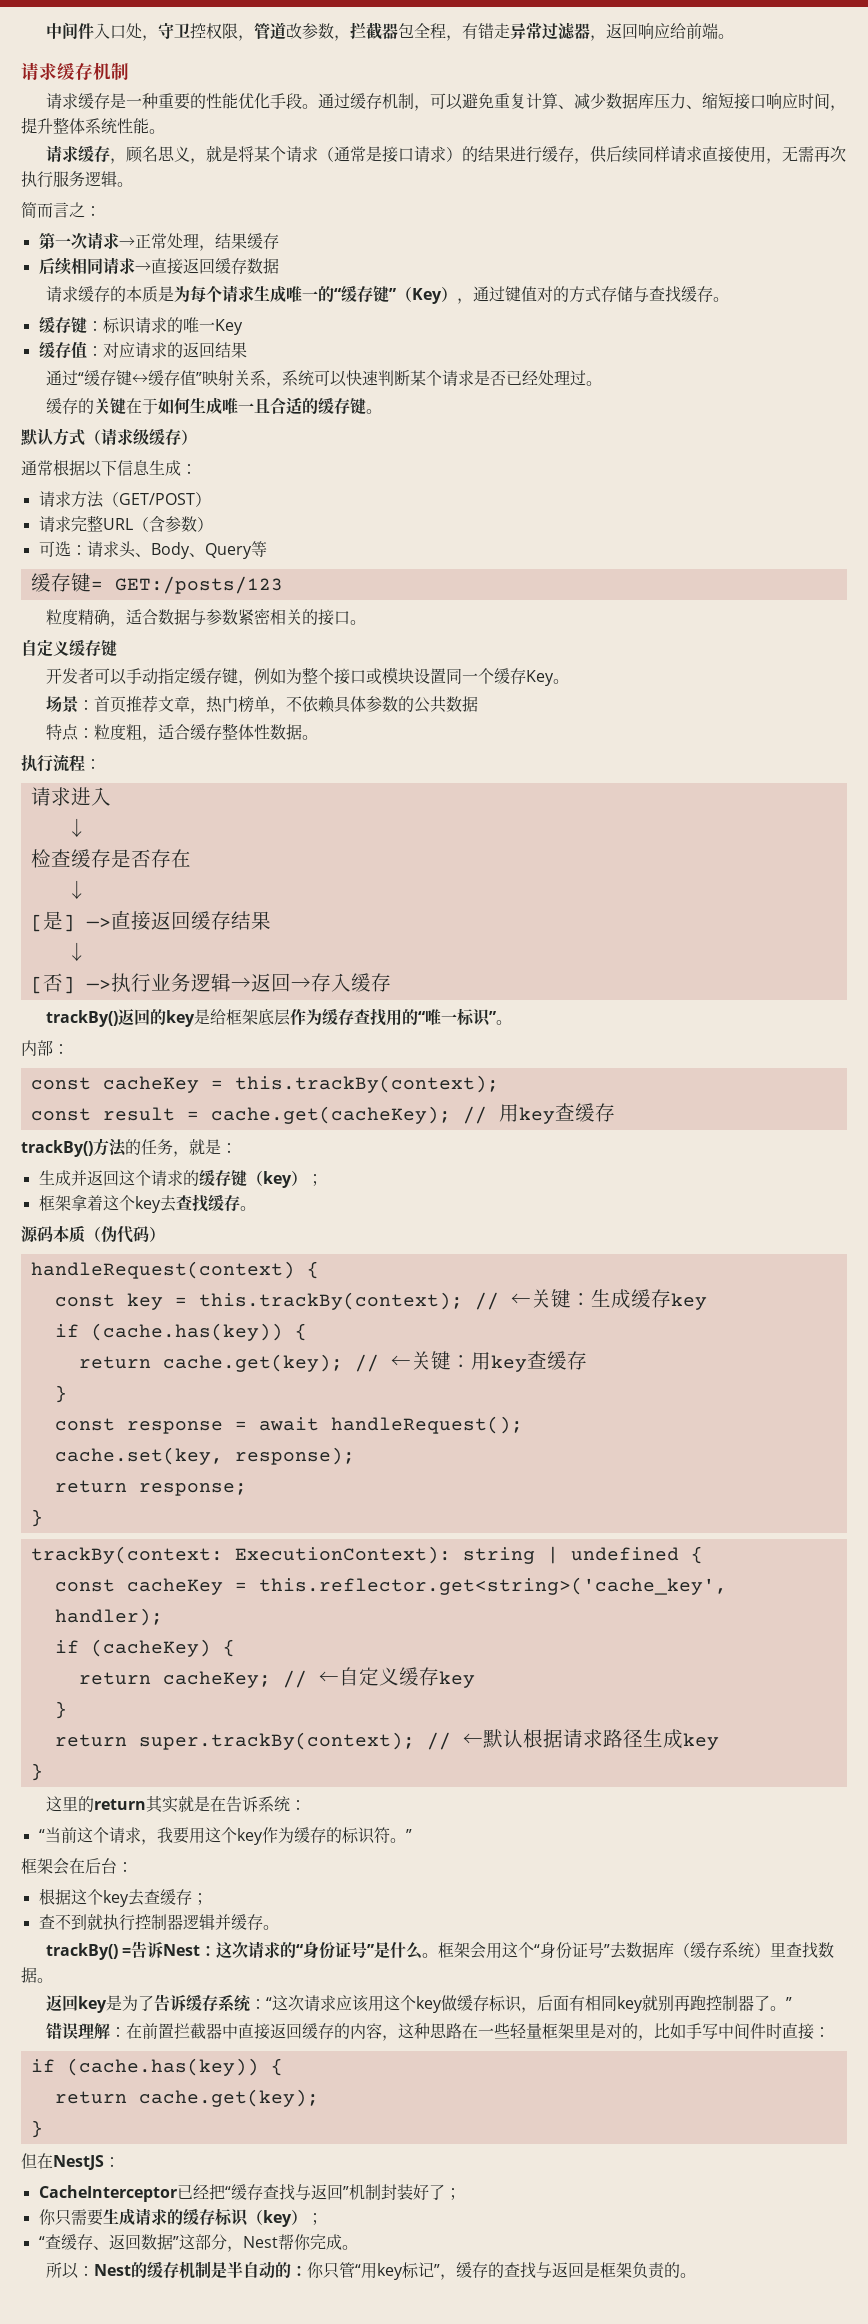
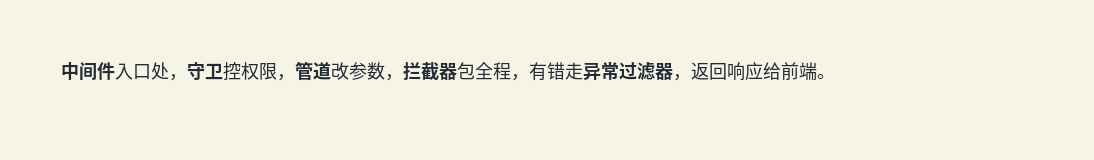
- 请求缓存机制
- 请求缓存是一种重要的性能优化手段。通过缓存机制，可以避免重复计算、减少数据库压力、缩短接口响应时间，提升整体系统性能。
- 请求缓存，顾名思义，就是将某个请求（通常是接口请求）的结果进行缓存，供后续同样请求直接使用，无需再次执行服务逻辑。
- 简而言之：
- 第一次请求→正常处理，结果缓存
- 后续相同请求→直接返回缓存数据
- 请求缓存的本质是为每个请求生成唯一的“缓存键”（Key），通过键值对的方式存储与查找缓存。
- 缓存键：标识请求的唯一Key
- 缓存值：对应请求的返回结果
- 通过“缓存键↔缓存值”映射关系，系统可以快速判断某个请求是否已经处理过。
- 缓存的关键在于如何生成唯一且合适的缓存键。
- 默认方式（请求级缓存）
- 通常根据以下信息生成：
- 请求方法（GET/POST）
- 请求完整URL（含参数）
- 可选：请求头、Body、Query等
- 缓存键= GET:/posts/123
- 粒度精确，适合数据与参数紧密相关的接口。
- 自定义缓存键
- 开发者可以手动指定缓存键，例如为整个接口或模块设置同一个缓存Key。
- 场景：首页推荐文章，热门榜单，不依赖具体参数的公共数据
- 特点：粒度粗，适合缓存整体性数据。
- 执行流程：
- 请求进入
- ↓
- 检查缓存是否存在
- ↓
- [是] —>直接返回缓存结果
- ↓
- [否] —>执行业务逻辑→返回→存入缓存
- trackBy()返回的key是给框架底层作为缓存查找用的“唯一标识”。
- 内部：
- const cacheKey = this.trackBy(context);
- const result = cache.get(cacheKey); // 用key查缓存
- trackBy()方法的任务，就是：
- 生成并返回这个请求的缓存键（key）；
- 框架拿着这个key去查找缓存。
- 源码本质（伪代码）
- handleRequest(context) {
- const key = this.trackBy(context); // ←关键：生成缓存key
- if (cache.has(key)) {
- return cache.get(key); // ←关键：用key查缓存
- }
- const response = await handleRequest();
- cache.set(key, response);
- return response;
- }
- trackBy(context: ExecutionContext): string | undefined {
- const cacheKey = this.reflector.get<string>('cache_key', handler);
- if (cacheKey) {
- return cacheKey; // ←自定义缓存key
- }
- return super.trackBy(context); // ←默认根据请求路径生成key
- }
- 这里的return其实就是在告诉系统：
- “当前这个请求，我要用这个key作为缓存的标识符。”
- 框架会在后台：
- 根据这个key去查缓存；
- 查不到就执行控制器逻辑并缓存。
- trackBy() =告诉Nest：这次请求的“身份证号”是什么。框架会用这个“身份证号”去数据库（缓存系统）里查找数据。
- 返回key是为了告诉缓存系统：“这次请求应该用这个key做缓存标识，后面有相同key就别再跑控制器了。”
- 错误理解：在前置拦截器中直接返回缓存的内容，这种思路在一些轻量框架里是对的，比如手写中间件时直接：
- if (cache.has(key)) {
- return cache.get(key);
- }
- 但在NestJS：
- CacheInterceptor已经把“缓存查找与返回”机制封装好了；
- 你只需要生成请求的缓存标识（key）；
- “查缓存、返回数据”这部分，Nest帮你完成。
- 所以：Nest的缓存机制是半自动的：你只管“用key标记”，缓存的查找与返回是框架负责的。

